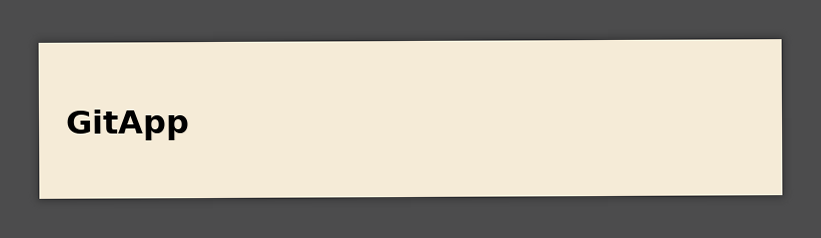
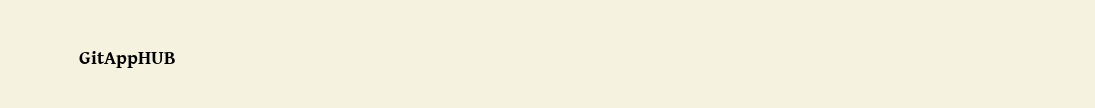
- GitApp
+ GitAppHUB

